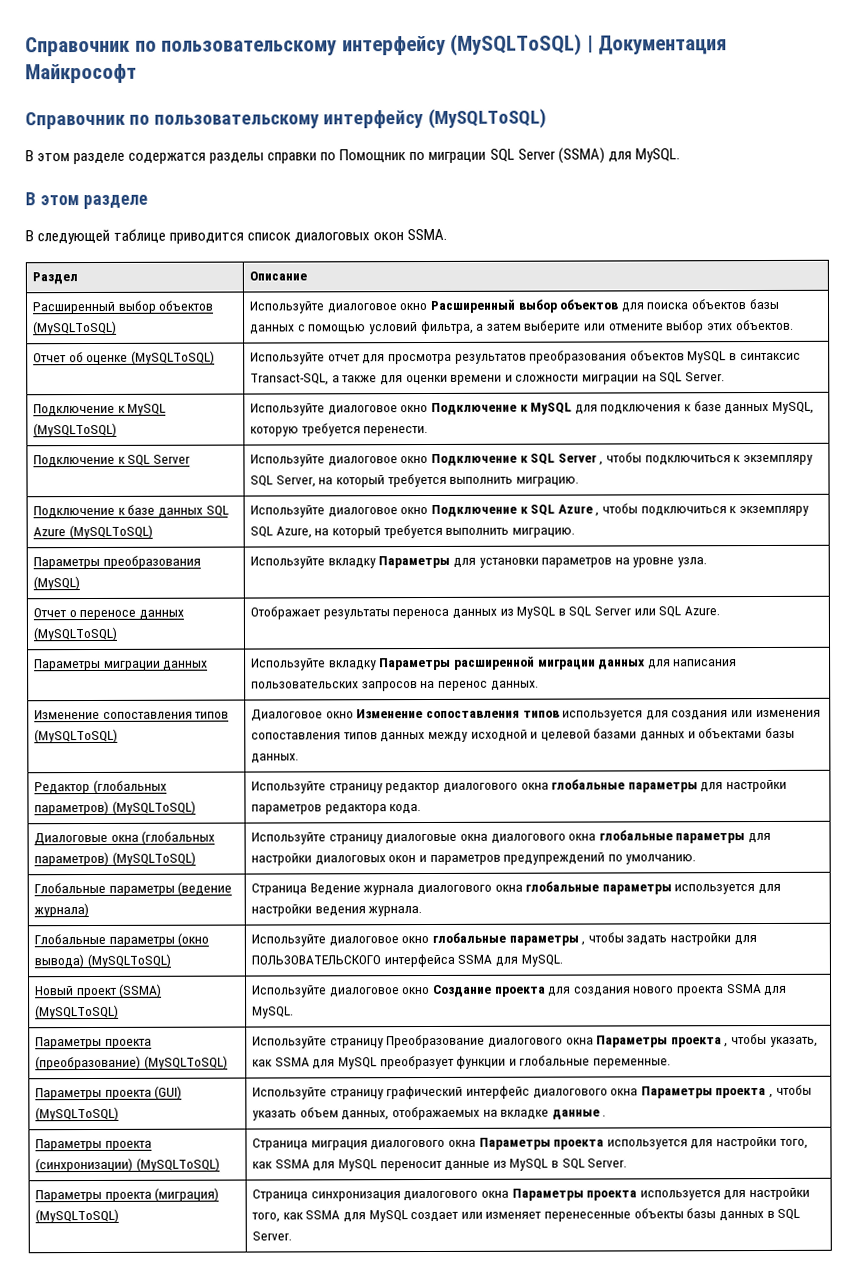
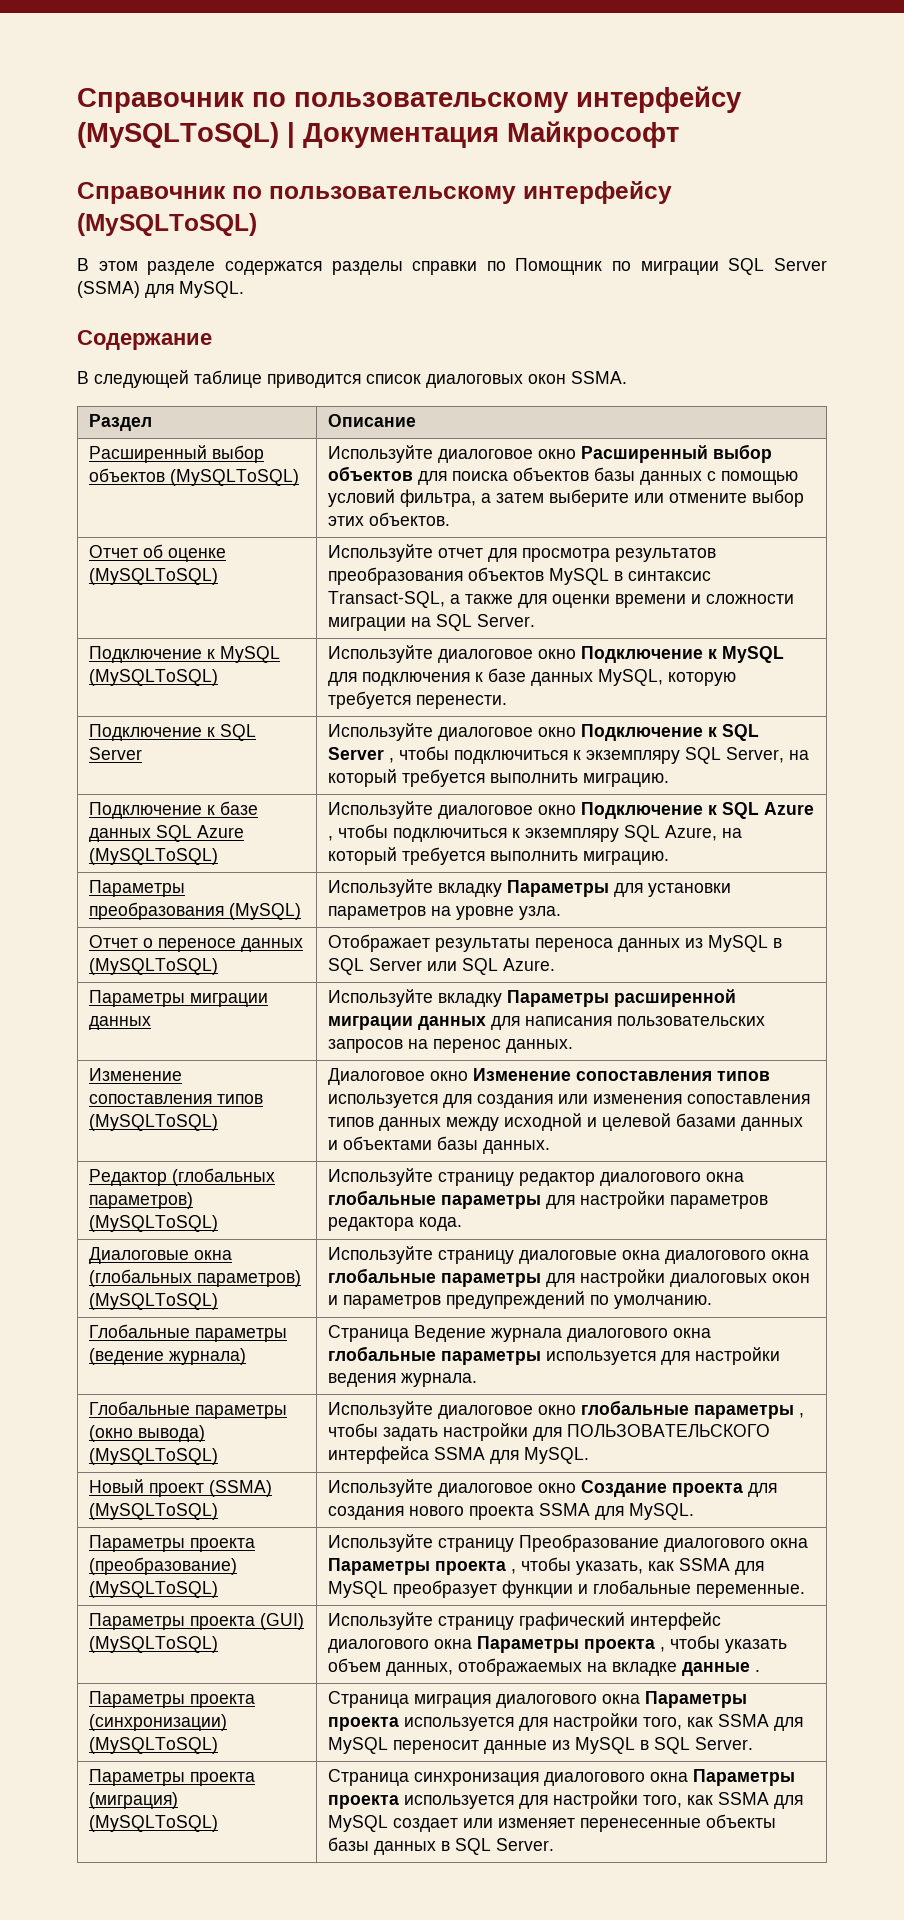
  В этом разделе содержатся разделы справки по Помощник по миграции SQL Server (SSMA) для MySQL.
- В этом разделе
+ Содержание

